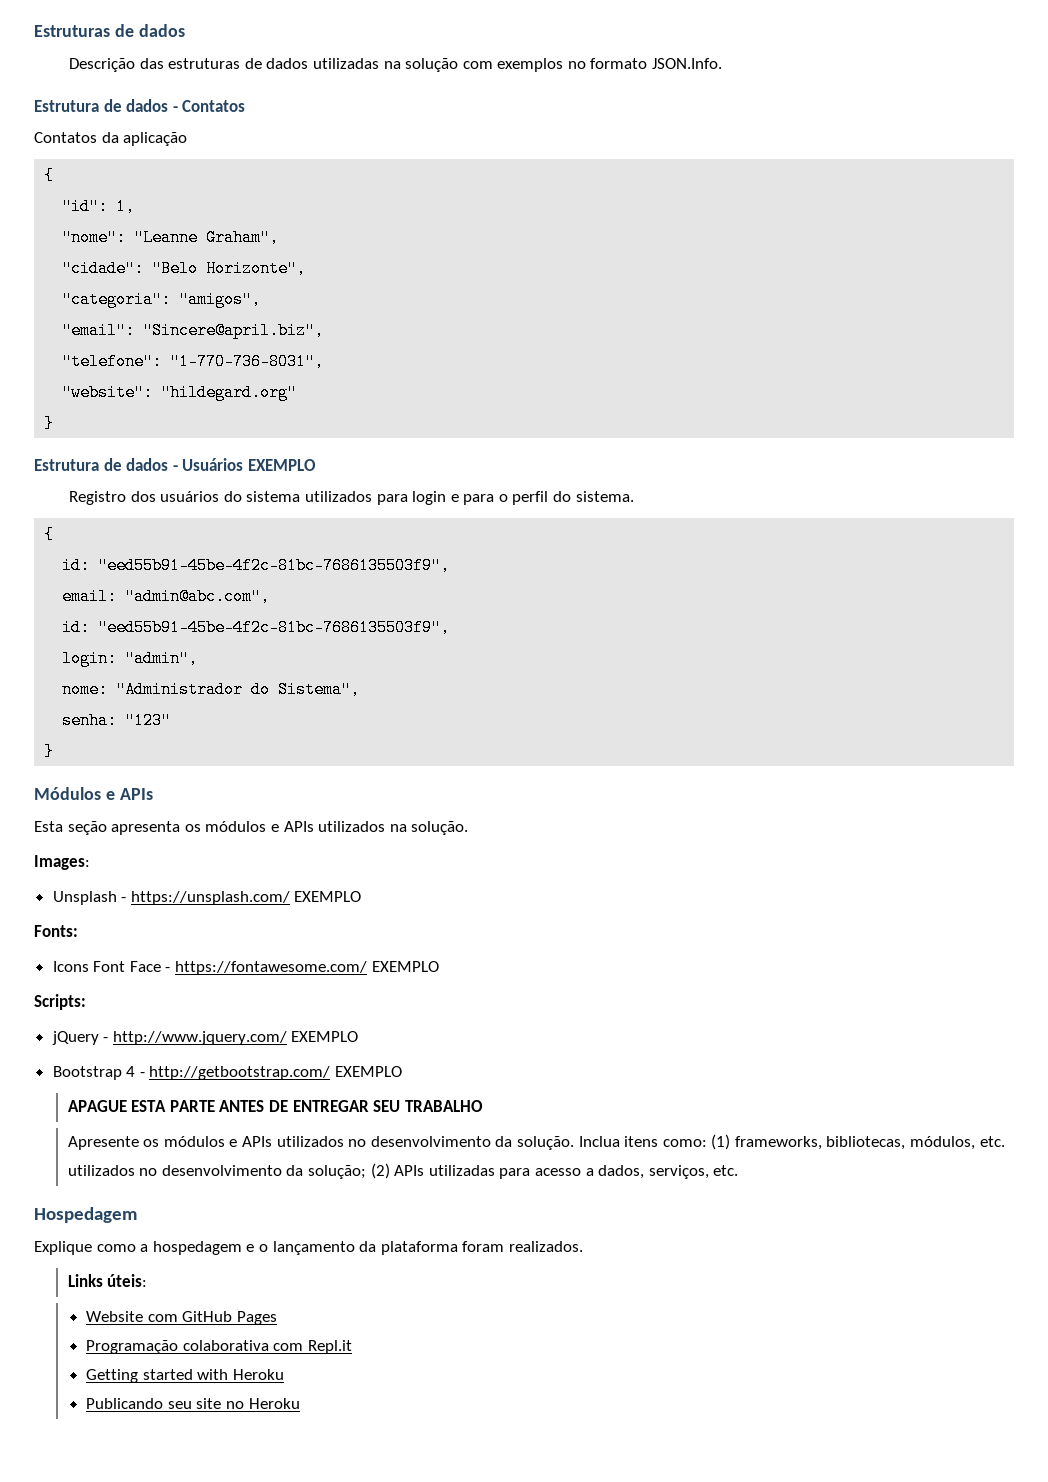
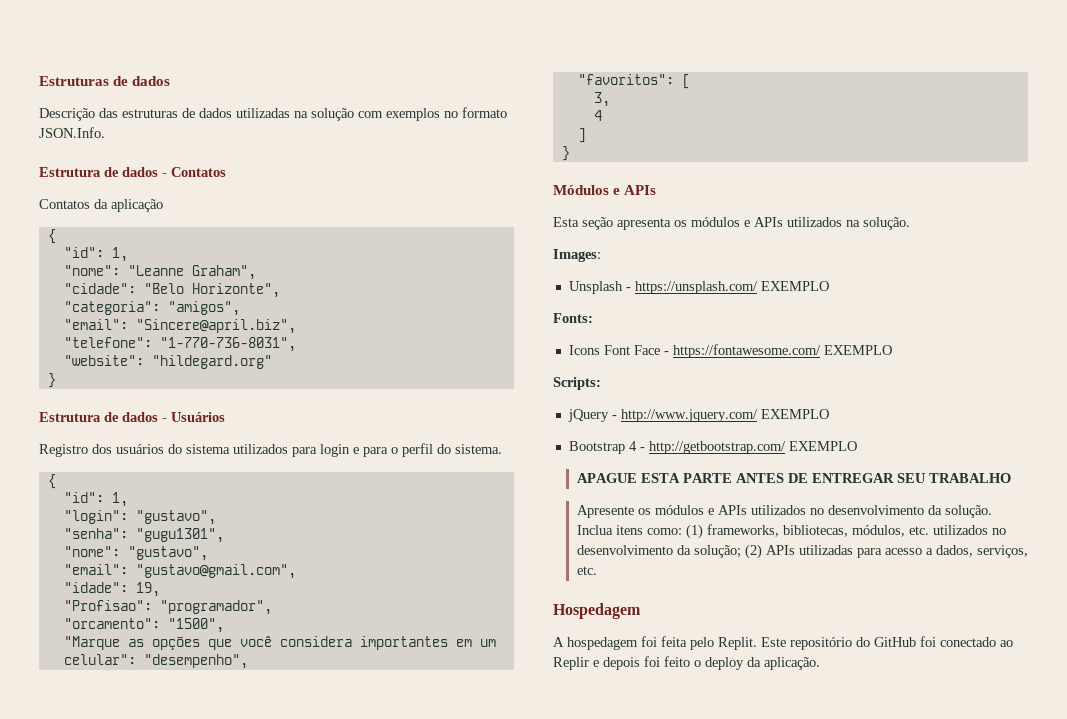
- Estrutura de dados - Usuários EXEMPLO
+ Estrutura de dados - Usuários
  Registro dos usuários do sistema utilizados para login e para o perfil do sistema.
  {
- id: "eed55b91-45be-4f2c-81bc-7686135503f9",
- email: "admin@abc.com",
- id: "eed55b91-45be-4f2c-81bc-7686135503f9",
- login: "admin",
- nome: "Administrador do Sistema",
- senha: "123"
+ "id": 1,
+ "login": "gustavo",
+ "senha": "gugu1301",
+ "nome": "gustavo",
+ "email": "gustavo@gmail.com",
+ "idade": 19,
+ "Profisao": "programador",
+ "orcamento": "1500",
+ "Marque as opções que você considera importantes em um celular": "desempenho",
+ "favoritos": [
+ 3,
+ 4
+ ]
- Explique como a hospedagem e o lançamento da plataforma foram realizados.
- Links úteis:
- Website com GitHub Pages
- Programação colaborativa com Repl.it
- Getting started with Heroku
- Publicando seu site no Heroku
+ A hospedagem foi feita pelo Replit. Este repositório do GitHub foi conectado ao Replir e depois foi feito o deploy da aplicação.

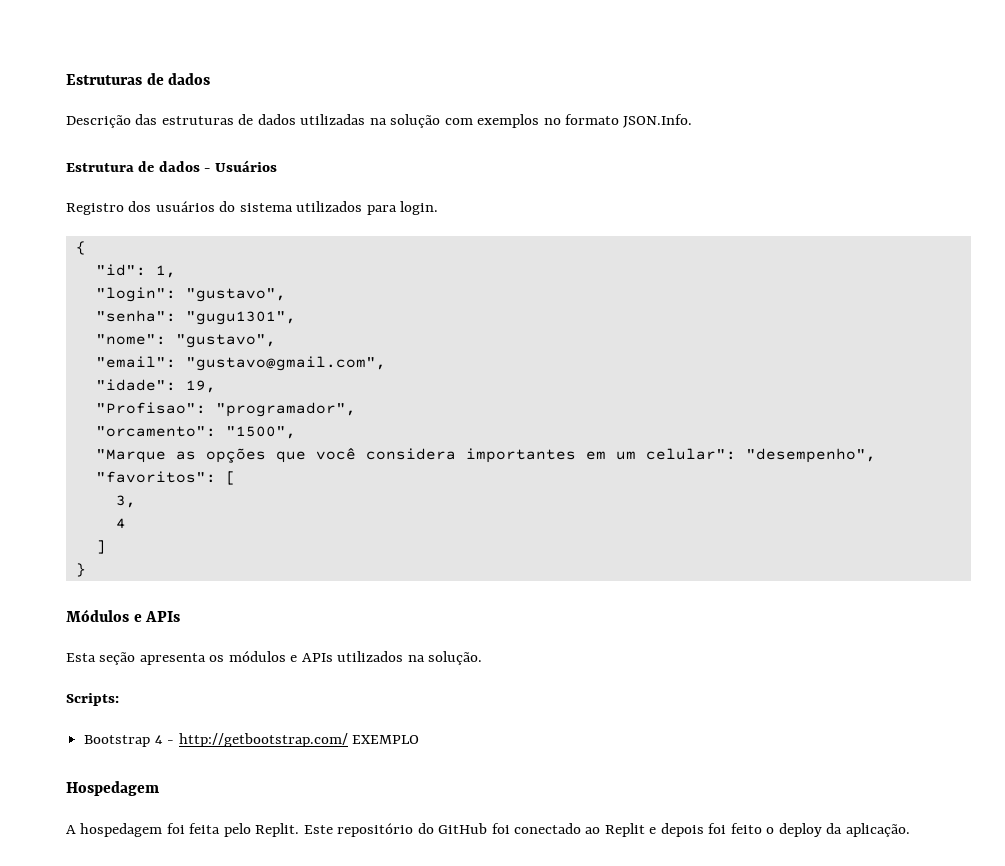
- Estrutura de dados - Contatos
- Contatos da aplicação
- {
- "id": 1,
- "nome": "Leanne Graham",
- "cidade": "Belo Horizonte",
- "categoria": "amigos",
- "email": "Sincere@april.biz",
- "telefone": "1-770-736-8031",
- "website": "hildegard.org"
- }
- Registro dos usuários do sistema utilizados para login e para o perfil do sistema.
+ Registro dos usuários do sistema utilizados para login.
- Images:
- Unsplash - https://unsplash.com/ EXEMPLO
- Fonts:
- Icons Font Face - https://fontawesome.com/ EXEMPLO
  Scripts:
- jQuery - http://www.jquery.com/ EXEMPLO
- APAGUE ESTA PARTE ANTES DE ENTREGAR SEU TRABALHO
- Apresente os módulos e APIs utilizados no desenvolvimento da solução. Inclua itens como: (1) frameworks, bibliotecas, módulos, etc. utilizados no desenvolvimento da solução; (2) APIs utilizadas para acesso a dados, serviços, etc.
- Este repositório do GitHub foi conectado ao Replir e depois foi feito o deploy da aplicação.
+ Este repositório do GitHub foi conectado ao Replit e depois foi feito o deploy da aplicação.

